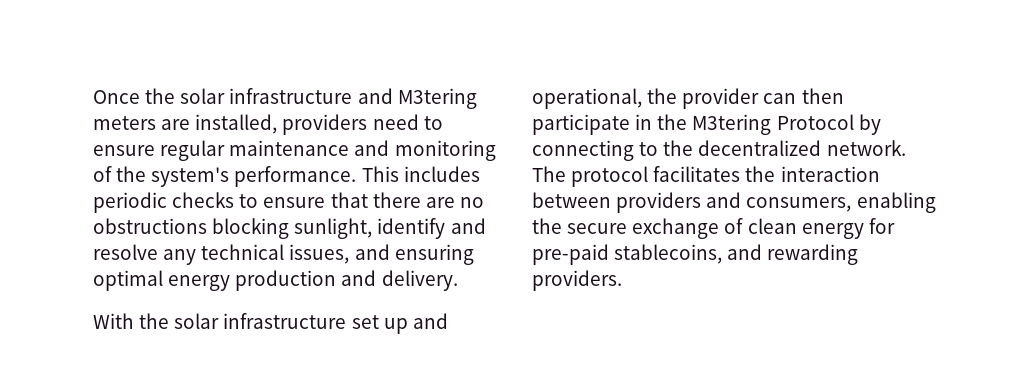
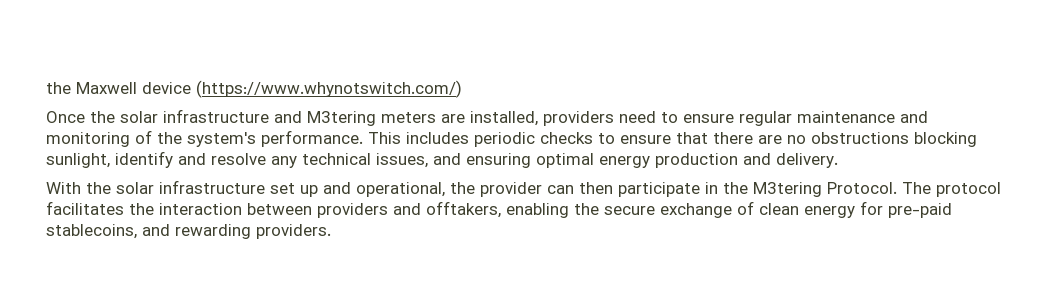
+ the Maxwell device (https://www.whynotswitch.com/)
- With the solar infrastructure set up and operational, the provider can then participate in the M3tering Protocol by connecting to the decentralized network.
+ With the solar infrastructure set up and operational, the provider can then participate in the M3tering Protocol.
- The protocol facilitates the interaction between providers and consumers, enabling the secure exchange of clean energy for pre-paid stablecoins, and rewarding providers.
+ The protocol facilitates the interaction between providers and offtakers, enabling the secure exchange of clean energy for pre-paid stablecoins, and rewarding providers.

